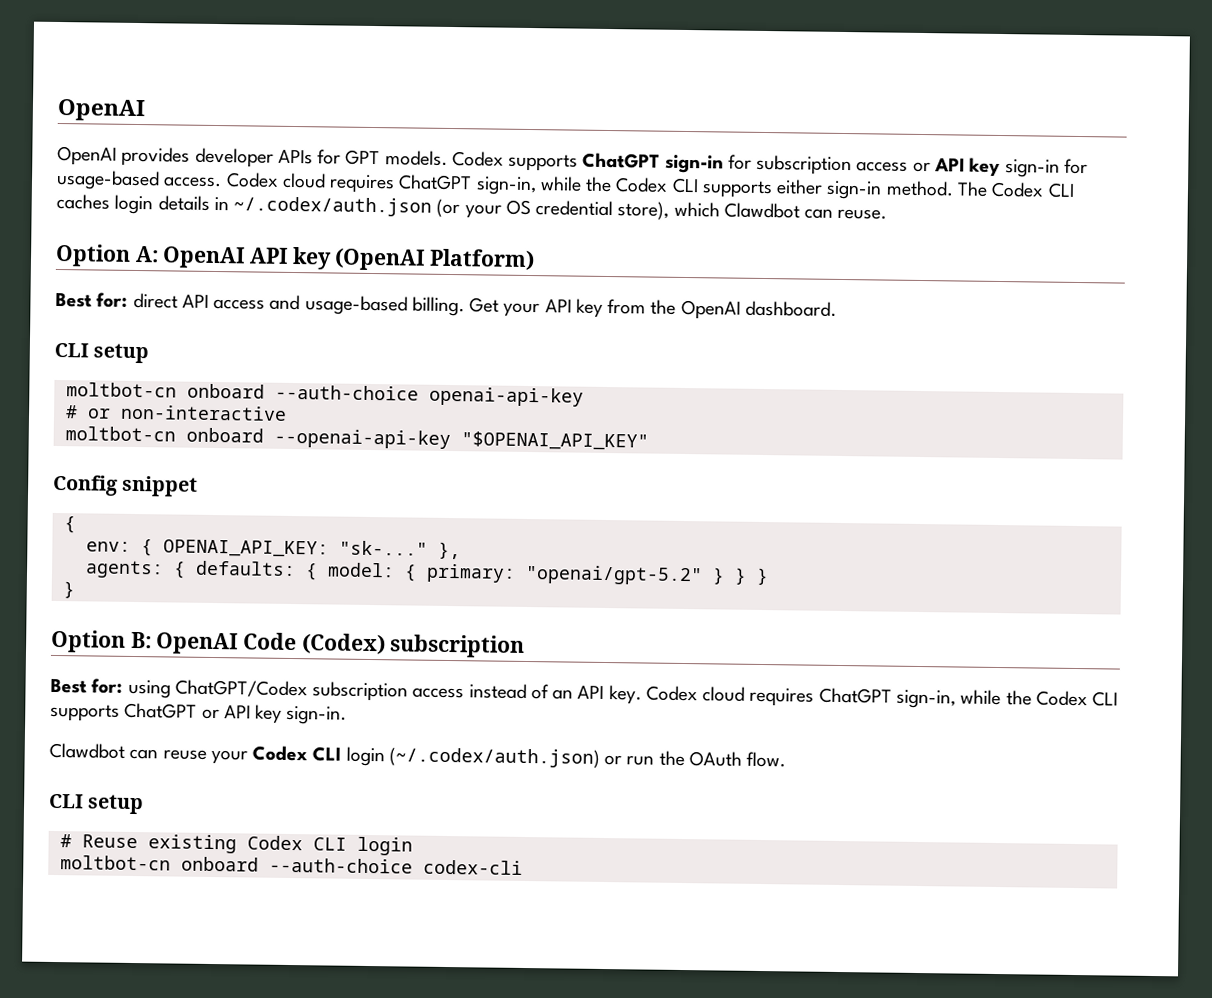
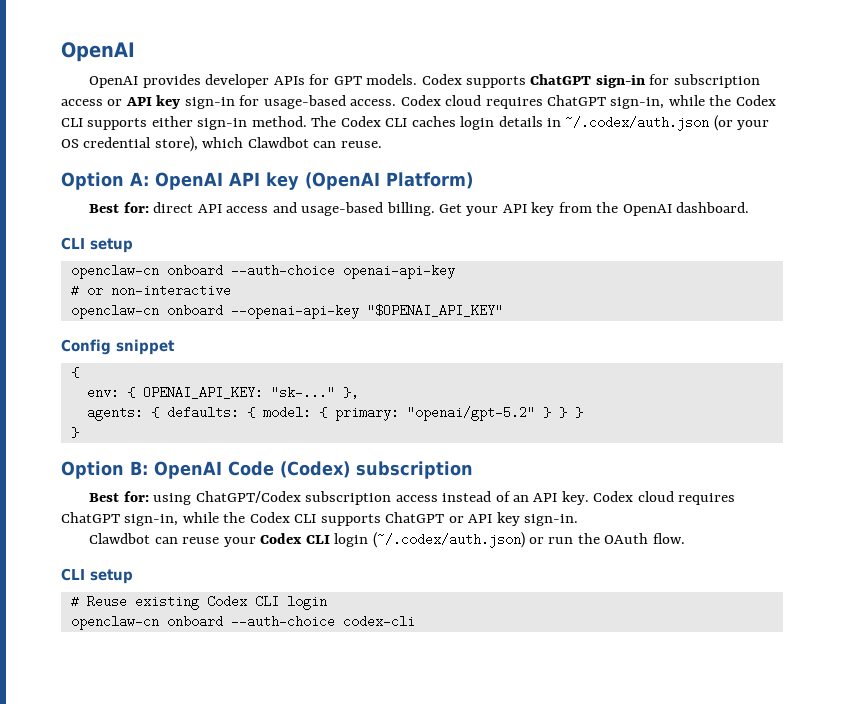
- moltbot-cn onboard --auth-choice openai-api-key
+ openclaw-cn onboard --auth-choice openai-api-key
- moltbot-cn onboard --openai-api-key "$OPENAI_API_KEY"
+ openclaw-cn onboard --openai-api-key "$OPENAI_API_KEY"
- moltbot-cn onboard --auth-choice codex-cli
+ openclaw-cn onboard --auth-choice codex-cli

